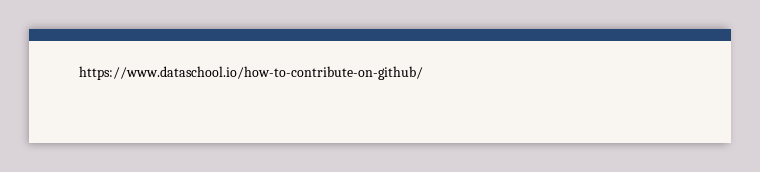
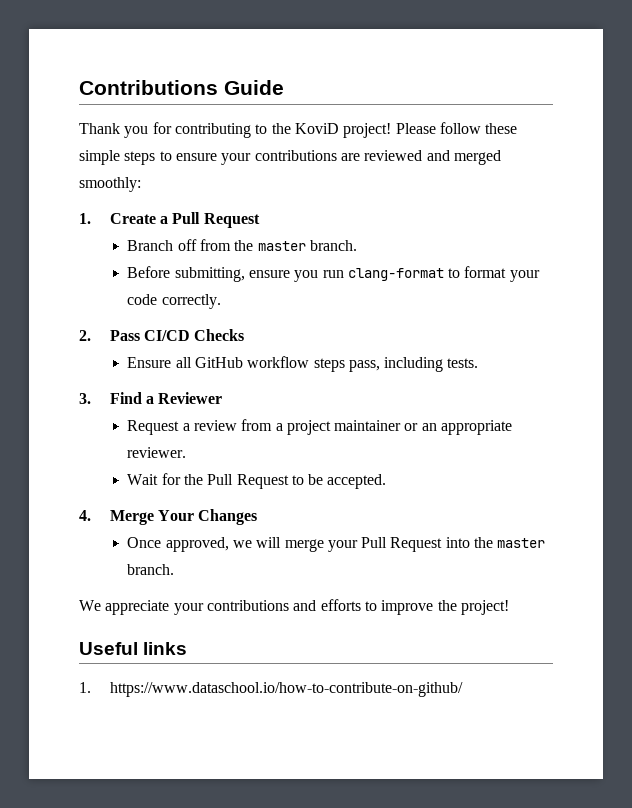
- https://www.dataschool.io/how-to-contribute-on-github/
+ Contributions Guide
+ Thank you for contributing to the KoviD project! Please follow these simple steps to ensure your contributions are reviewed and merged smoothly:
+ 1. Create a Pull Request
+ Branch off from the master branch.
+ Before submitting, ensure you run clang-format to format your code correctly.
+ 2. Pass CI/CD Checks
+ Ensure all GitHub workflow steps pass, including tests.
+ 3. Find a Reviewer
+ Request a review from a project maintainer or an appropriate reviewer.
+ Wait for the Pull Request to be accepted.
+ 4. Merge Your Changes
+ Once approved, we will merge your Pull Request into the master branch.
+ We appreciate your contributions and efforts to improve the project!
+ Useful links
+ 1. https://www.dataschool.io/how-to-contribute-on-github/

